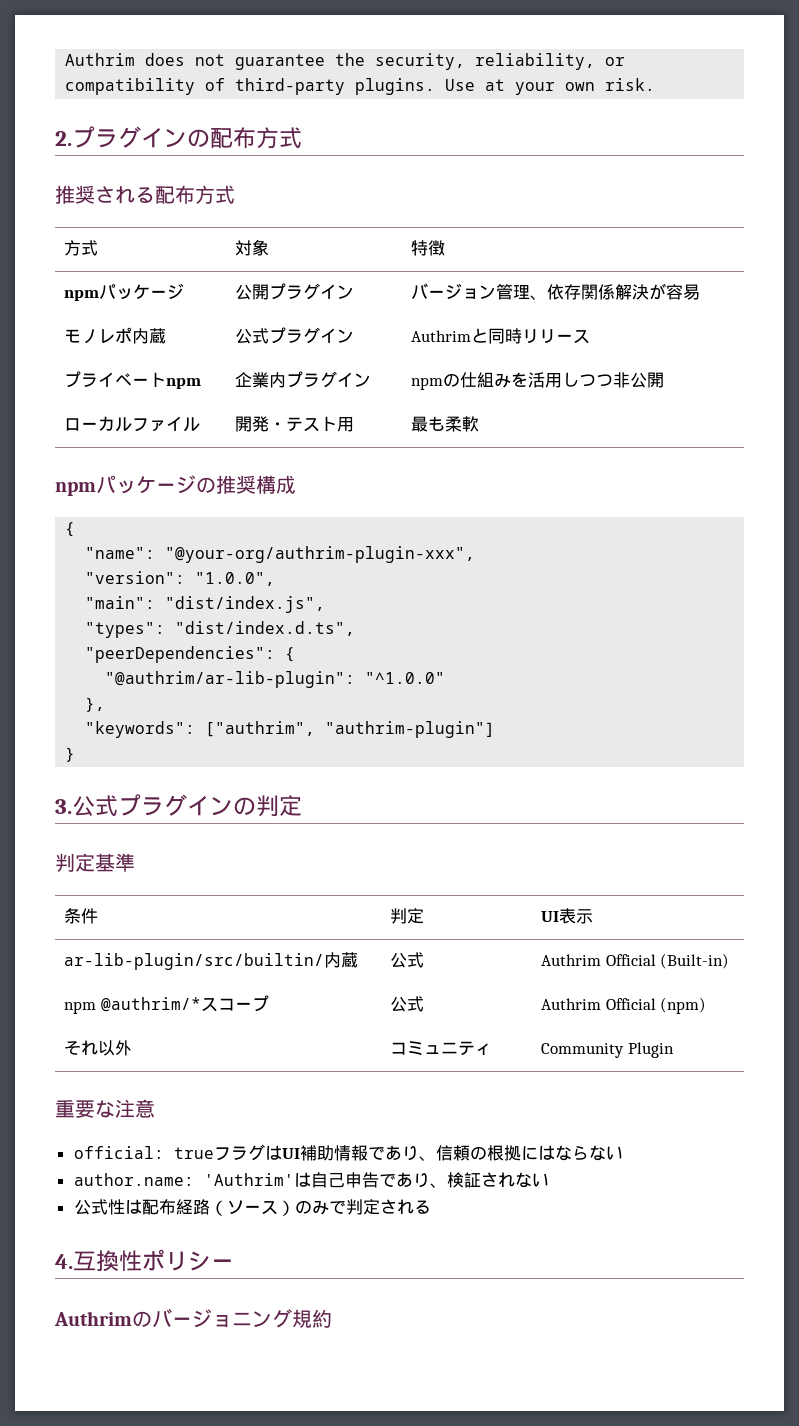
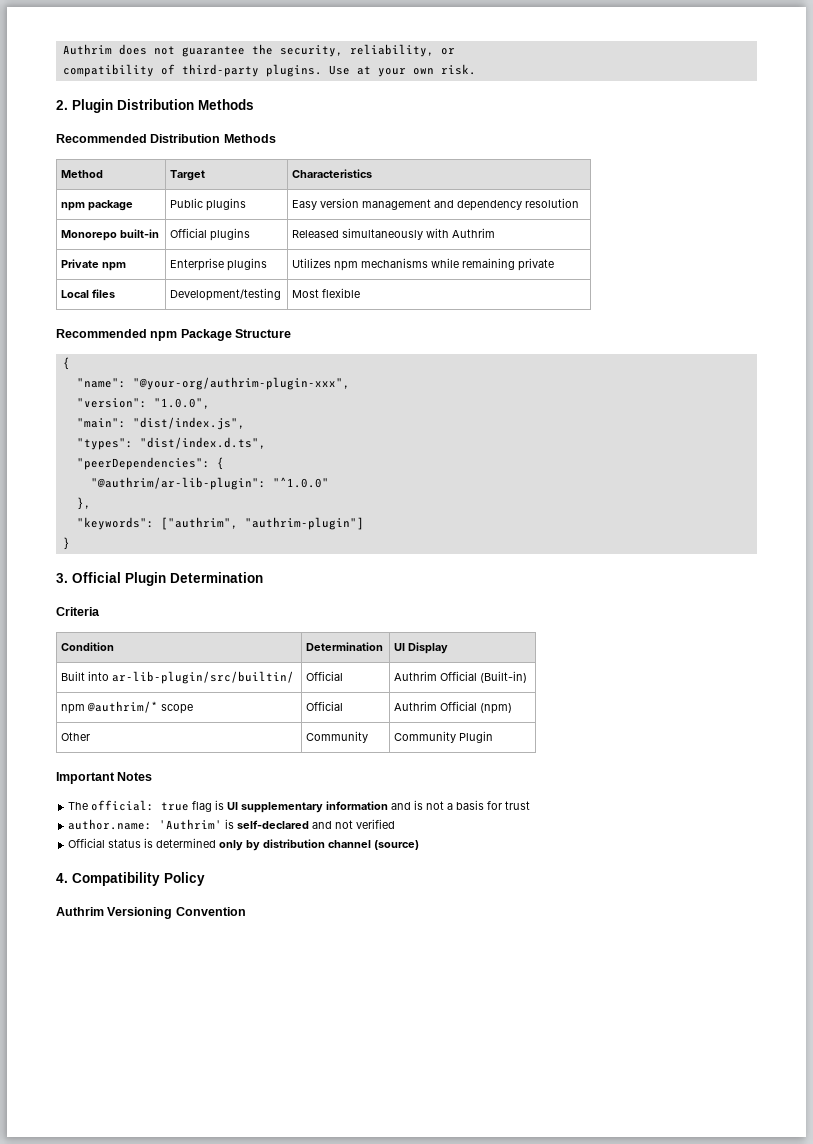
- 2.プラグインの配布方式
- 推奨される配布方式
- 方式 | 対象 | 特徴
- npmパッケージ | 公開プラグイン | バージョン管理、依存関係解決が容易
- モノレポ内蔵 | 公式プラグイン | Authrimと同時リリース
- プライベートnpm | 企業内プラグイン | npmの仕組みを活用しつつ非公開
- ローカルファイル | 開発・テスト用 | 最も柔軟
- npmパッケージの推奨構成
+ 2. Plugin Distribution Methods
+ Recommended Distribution Methods
+ Method | Target | Characteristics
+ npm package | Public plugins | Easy version management and dependency resolution
+ Monorepo built-in | Official plugins | Released simultaneously with Authrim
+ Private npm | Enterprise plugins | Utilizes npm mechanisms while remaining private
+ Local files | Development/testing | Most flexible
+ Recommended npm Package Structure
- 3.公式プラグインの判定
- 判定基準
- 条件 | 判定 | UI表示
- ar-lib-plugin/src/builtin/内蔵 | 公式 | Authrim Official (Built-in)
+ 3. Official Plugin Determination
+ Criteria
+ Condition | Determination | UI Display
+ Built into ar-lib-plugin/src/builtin/ | Official | Authrim Official (Built-in)
- npm @authrim/*スコープ | 公式 | Authrim Official (npm)
+ npm @authrim/* scope | Official | Authrim Official (npm)
- それ以外 | コミュニティ | Community Plugin
- 重要な注意
- official: trueフラグはUI補助情報であり、信頼の根拠にはならない
- author.name: 'Authrim'は自己申告であり、検証されない
- 公式性は配布経路（ソース）のみで判定される
- 4.互換性ポリシー
- Authrimのバージョニング規約
+ Other | Community | Community Plugin
+ Important Notes
+ The official: true flag is UI supplementary information and is not a basis for trust
+ author.name: 'Authrim' is self-declared and not verified
+ Official status is determined only by distribution channel (source)
+ 4. Compatibility Policy
+ Authrim Versioning Convention

